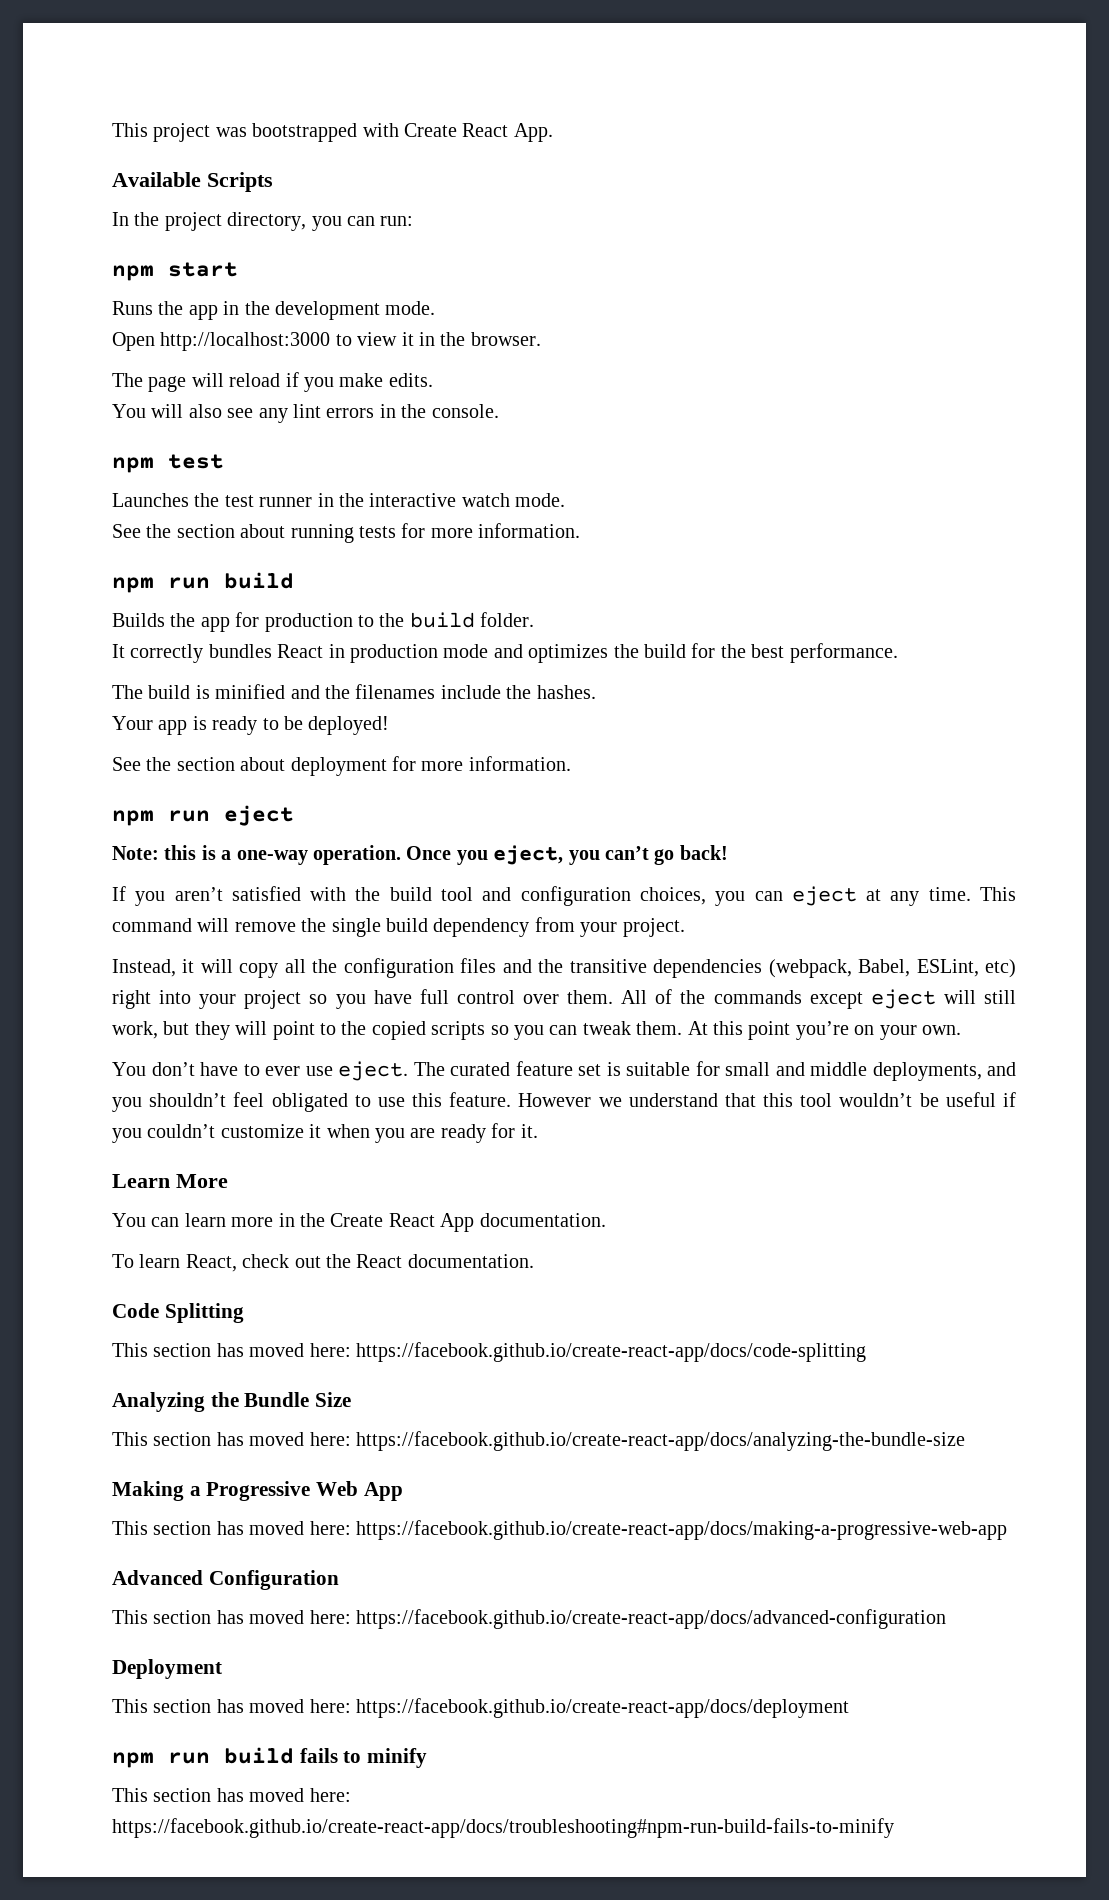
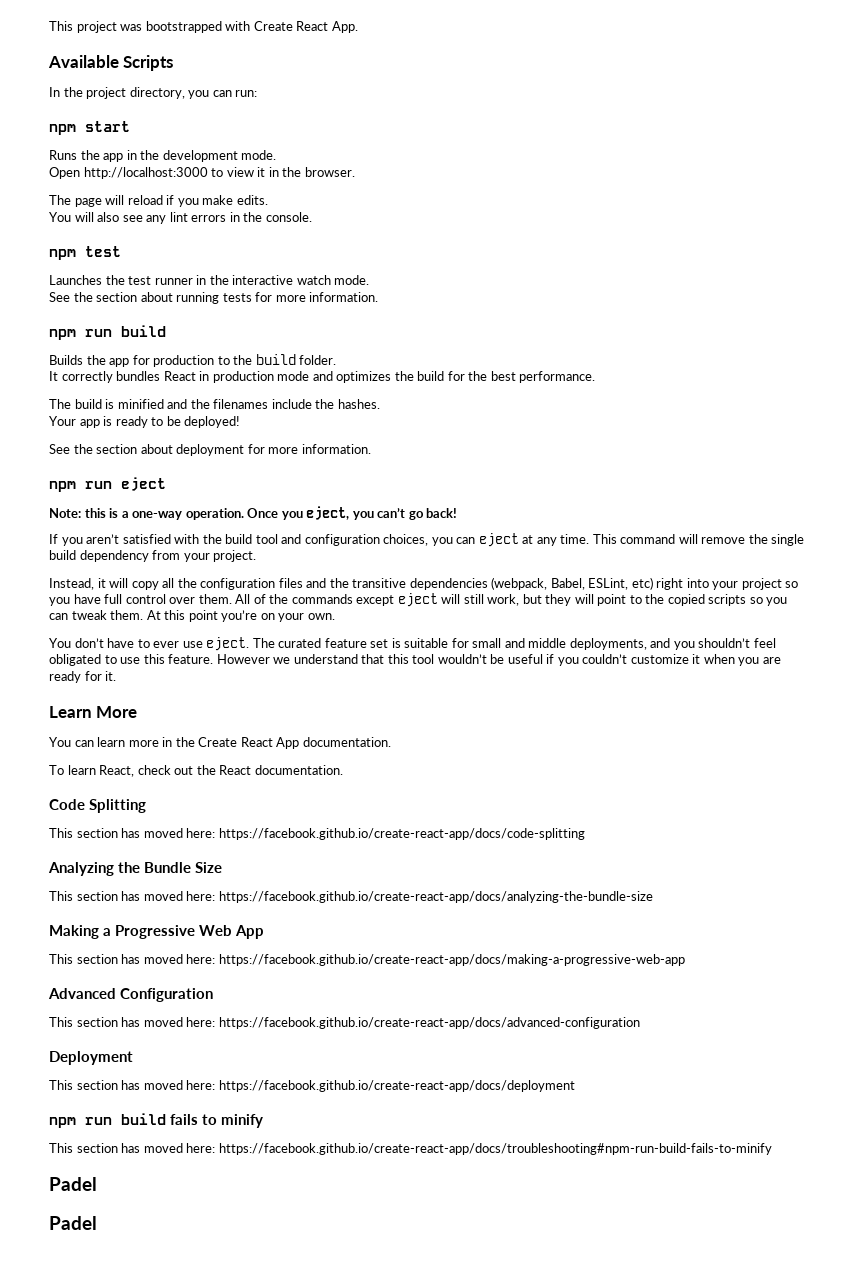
  This section has moved here: https://facebook.github.io/create-react-app/docs/troubleshooting#npm-run-build-fails-to-minify
+ Padel
+ Padel

